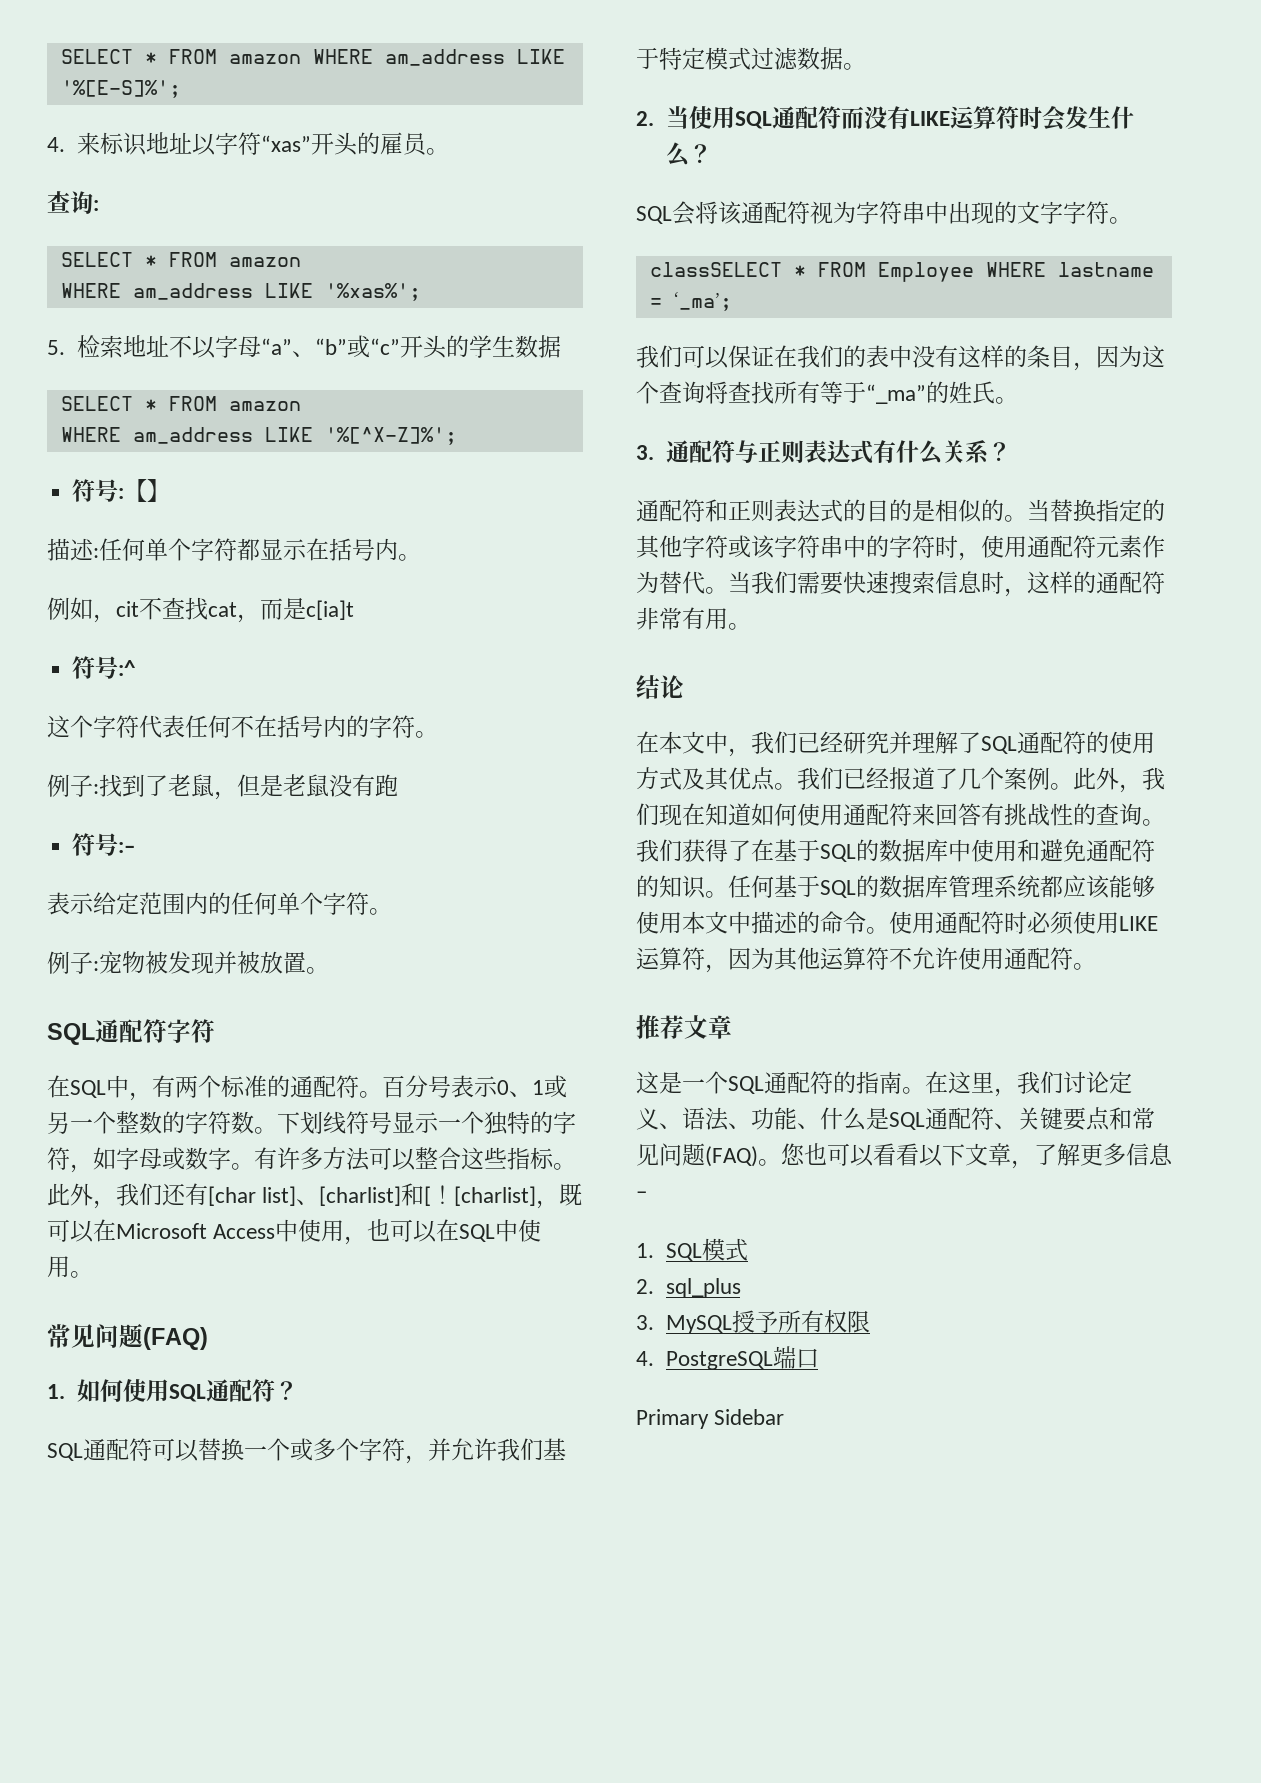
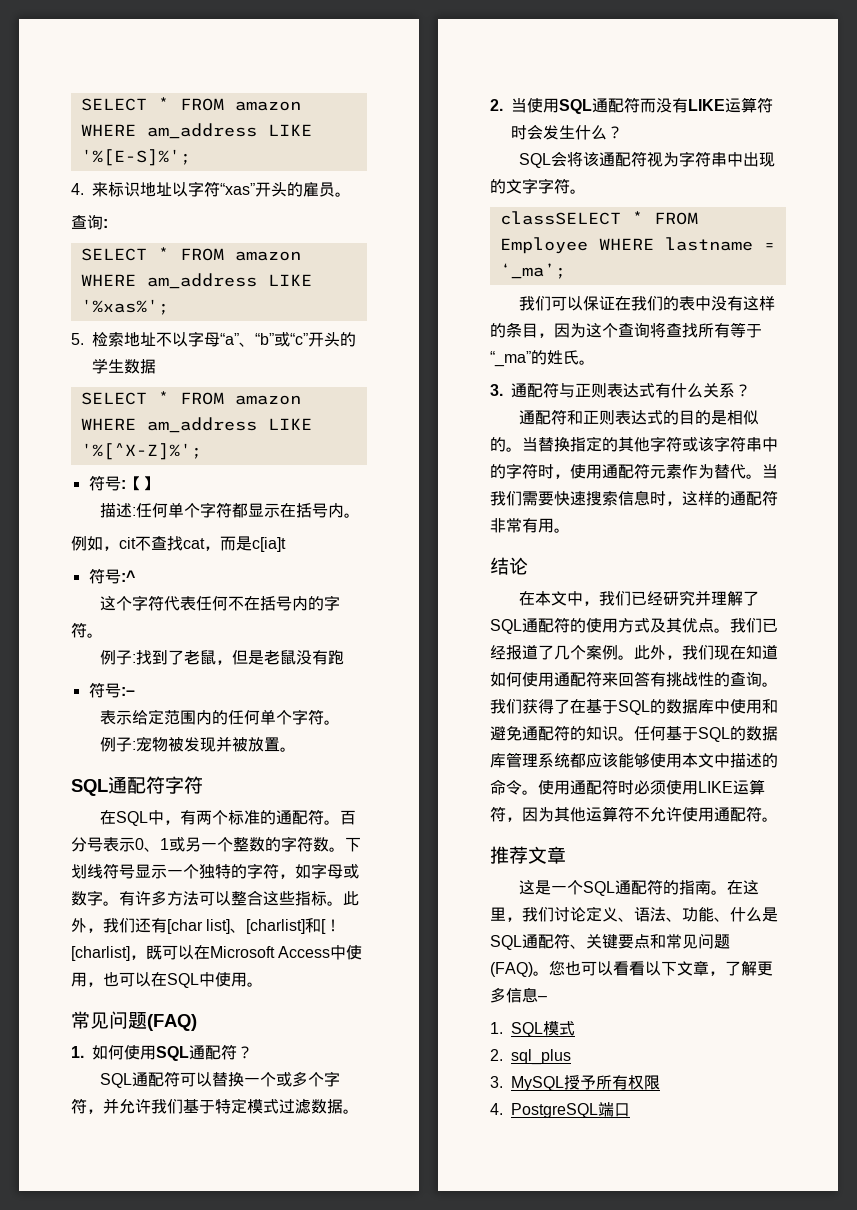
- Primary Sidebar

